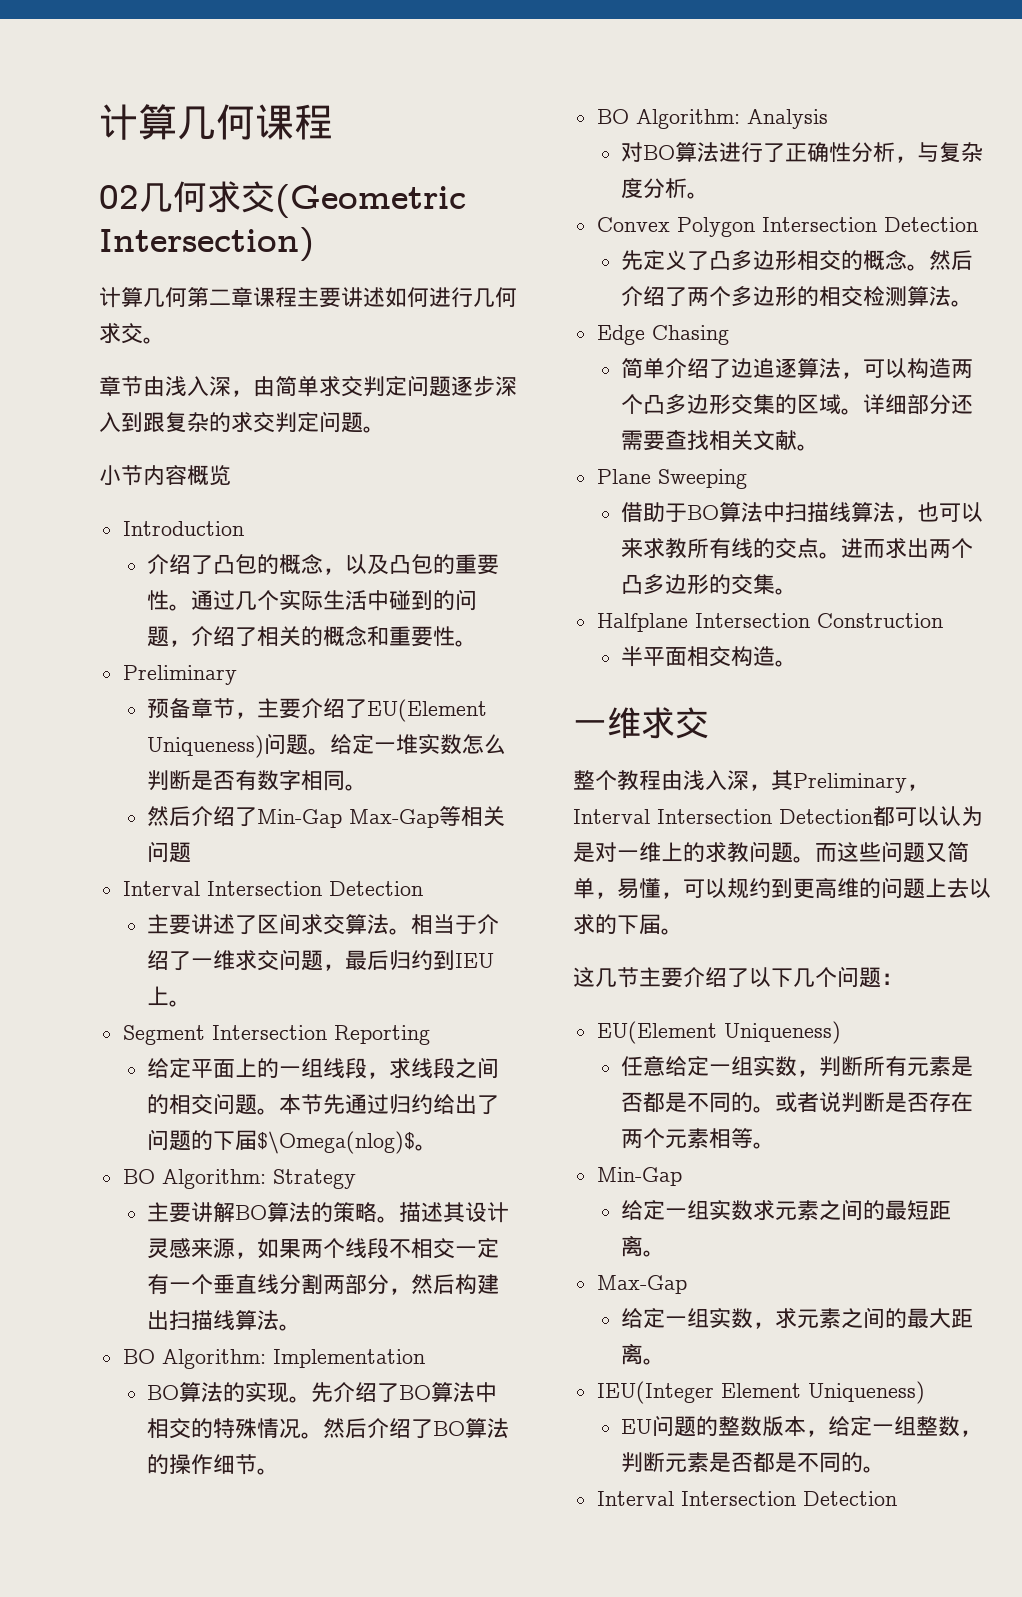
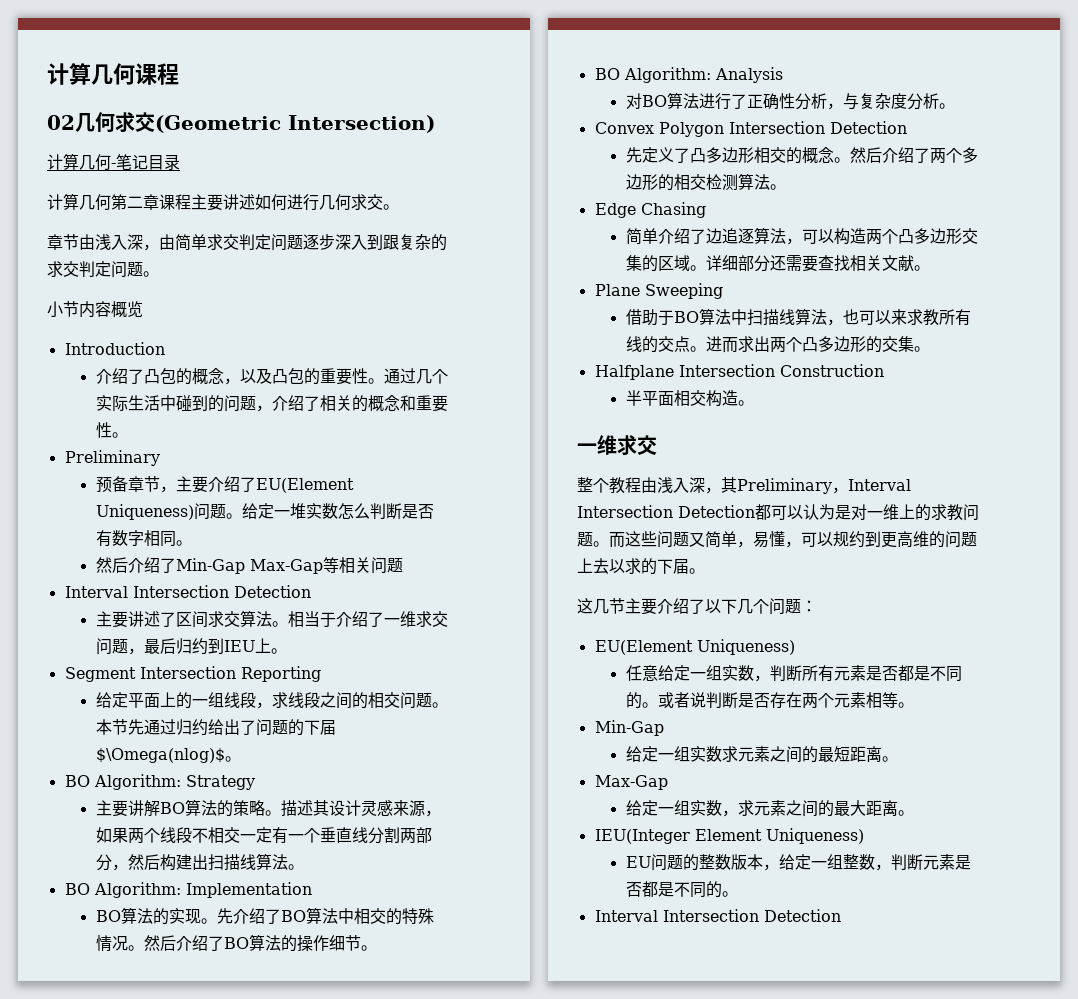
+ 计算几何-笔记目录

